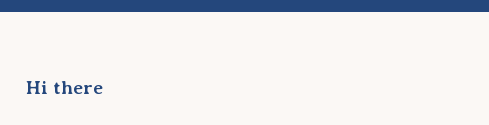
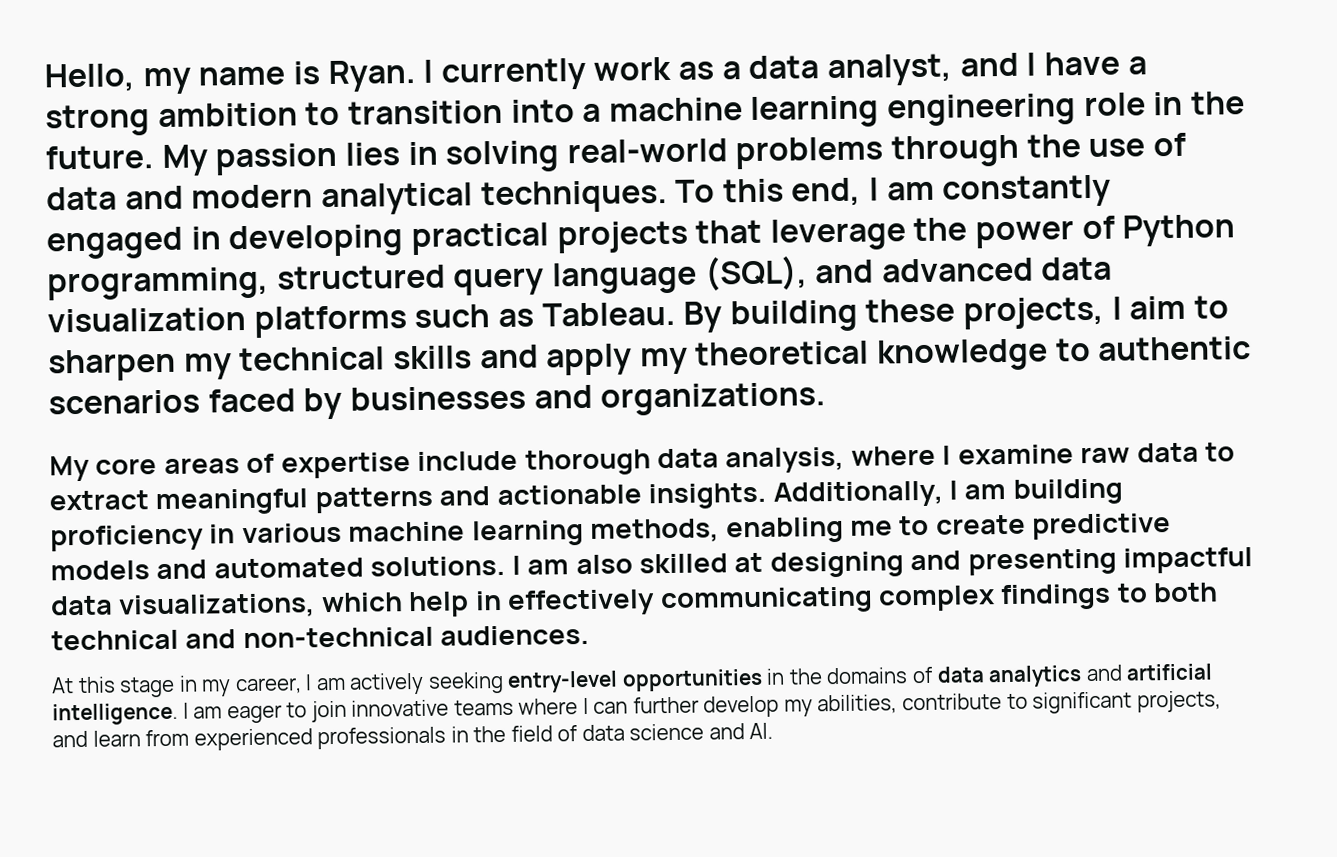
- Hi there
+ Hello, my name is Ryan. I currently work as a data analyst, and I have a strong ambition to transition into a machine learning engineering role in the future. My passion lies in solving real-world problems through the use of data and modern analytical techniques. To this end, I am constantly engaged in developing practical projects that leverage the power of Python programming, structured query language (SQL), and advanced data visualization platforms such as Tableau. By building these projects, I aim to sharpen my technical skills and apply my theoretical knowledge to authentic scenarios faced by businesses and organizations.
+ My core areas of expertise include thorough data analysis, where I examine raw data to extract meaningful patterns and actionable insights. Additionally, I am building proficiency in various machine learning methods, enabling me to create predictive models and automated solutions. I am also skilled at designing and presenting impactful data visualizations, which help in effectively communicating complex findings to both technical and non-technical audiences.
+ At this stage in my career, I am actively seeking entry-level opportunities in the domains of data analytics and artificial intelligence. I am eager to join innovative teams where I can further develop my abilities, contribute to significant projects, and learn from experienced professionals in the field of data science and AI.

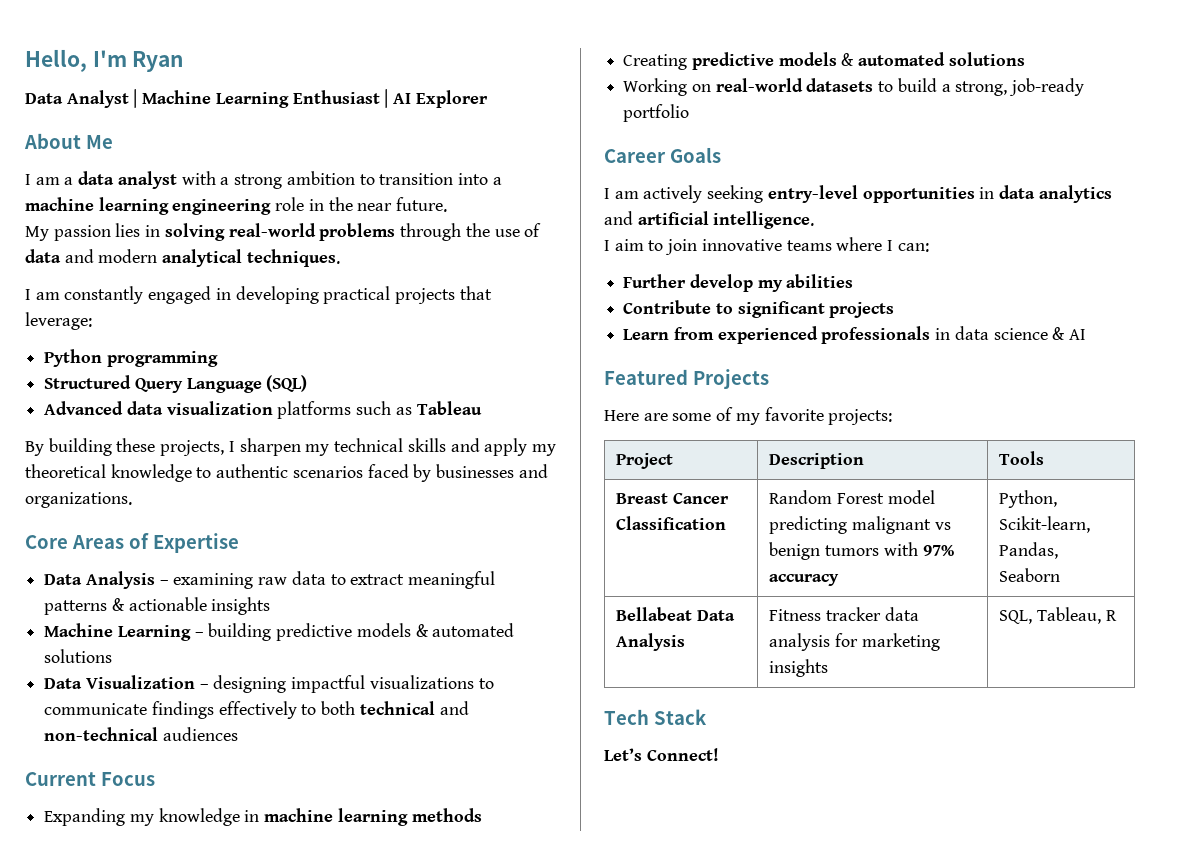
- Hello, my name is Ryan. I currently work as a data analyst, and I have a strong ambition to transition into a machine learning engineering role in the future. My passion lies in solving real-world problems through the use of data and modern analytical techniques. To this end, I am constantly engaged in developing practical projects that leverage the power of Python programming, structured query language (SQL), and advanced data visualization platforms such as Tableau. By building these projects, I aim to sharpen my technical skills and apply my theoretical knowledge to authentic scenarios faced by businesses and organizations.
+ Hello, I'm Ryan
+ Data Analyst | Machine Learning Enthusiast | AI Explorer
+ About Me
+ I am a data analyst with a strong ambition to transition into a machine learning engineering role in the near future.
+ My passion lies in solving real-world problems through the use of data and modern analytical techniques.
+ I am constantly engaged in developing practical projects that leverage:
+ Python programming
+ Structured Query Language (SQL)
+ Advanced data visualization platforms such as Tableau
+ By building these projects, I sharpen my technical skills and apply my theoretical knowledge to authentic scenarios faced by businesses and organizations.
- My core areas of expertise include thorough data analysis, where I examine raw data to extract meaningful patterns and actionable insights. Additionally, I am building proficiency in various machine learning methods, enabling me to create predictive models and automated solutions. I am also skilled at designing and presenting impactful data visualizations, which help in effectively communicating complex findings to both technical and non-technical audiences.
- At this stage in my career, I am actively seeking entry-level opportunities in the domains of data analytics and artificial intelligence. I am eager to join innovative teams where I can further develop my abilities, contribute to significant projects, and learn from experienced professionals in the field of data science and AI.
+ Core Areas of Expertise
+ Data Analysis – examining raw data to extract meaningful patterns & actionable insights
+ Machine Learning – building predictive models & automated solutions
+ Data Visualization – designing impactful visualizations to communicate findings effectively to both technical and non-technical audiences
+ Current Focus
+ Expanding my knowledge in machine learning methods
+ Creating predictive models & automated solutions
+ Working on real-world datasets to build a strong, job-ready portfolio
+ Career Goals
+ I am actively seeking entry-level opportunities in data analytics and artificial intelligence.
+ I aim to join innovative teams where I can:
+ Further develop my abilities
+ Contribute to significant projects
+ Learn from experienced professionals in data science & AI
+ Featured Projects
+ Here are some of my favorite projects:
+ Project | Description | Tools
+ Breast Cancer Classification | Random Forest model predicting malignant vs benign tumors with 97% accuracy | Python, Scikit-learn, Pandas, Seaborn
+ Bellabeat Data Analysis | Fitness tracker data analysis for marketing insights | SQL, Tableau, R
+ Tech Stack
+ Let’s Connect!

